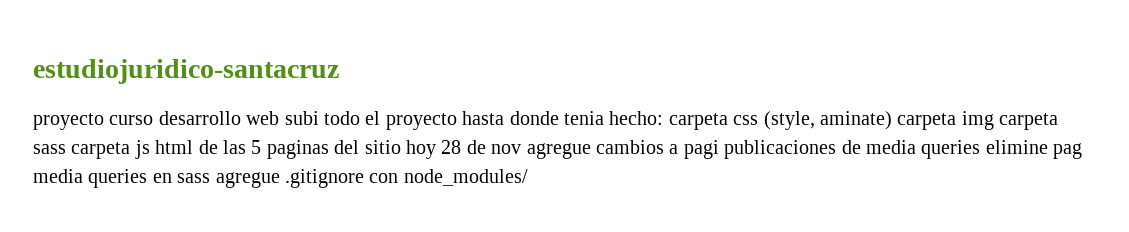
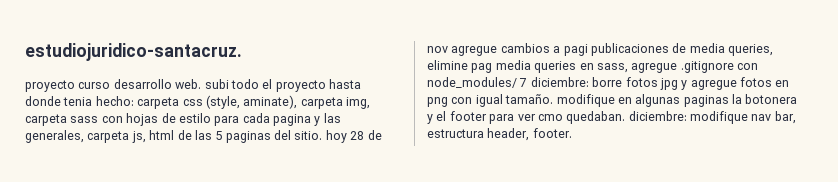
- estudiojuridico-santacruz
+ estudiojuridico-santacruz.
- proyecto curso desarrollo web subi todo el proyecto hasta donde tenia hecho: carpeta css (style, aminate) carpeta img carpeta sass carpeta js html de las 5 paginas del sitio hoy 28 de nov agregue cambios a pagi publicaciones de media queries elimine pag media queries en sass agregue .gitignore con node_modules/
+ proyecto curso desarrollo web. subi todo el proyecto hasta donde tenia hecho: carpeta css (style, aminate), carpeta img, carpeta sass con hojas de estilo para cada pagina y las generales, carpeta js, html de las 5 paginas del sitio. hoy 28 de nov agregue cambios a pagi publicaciones de media queries, elimine pag media queries en sass, agregue .gitignore con node_modules/ 7 diciembre: borre fotos jpg y agregue fotos en png con igual tamaño. modifique en algunas paginas la botonera y el footer para ver cmo quedaban. diciembre: modifique nav bar, estructura header, footer.

